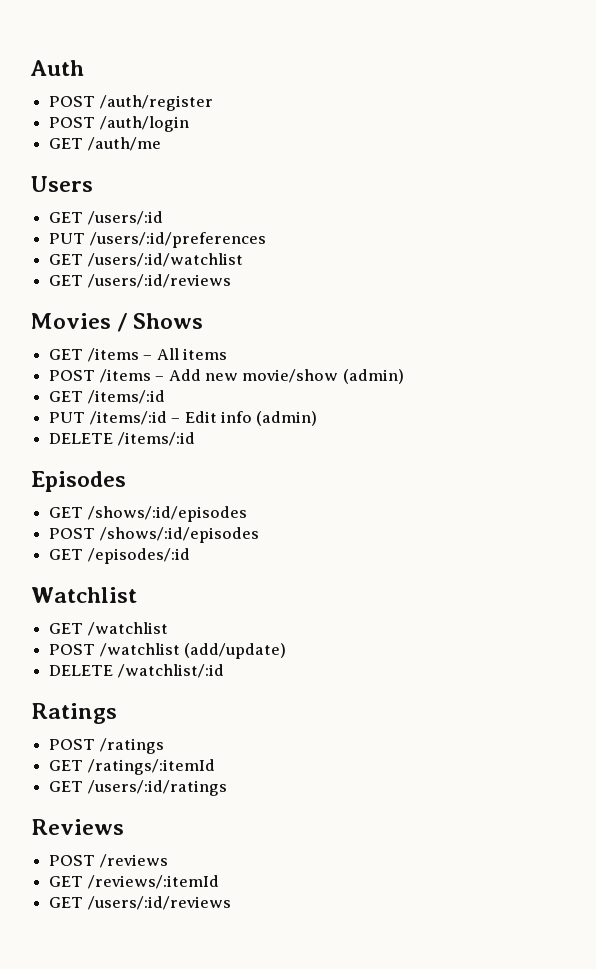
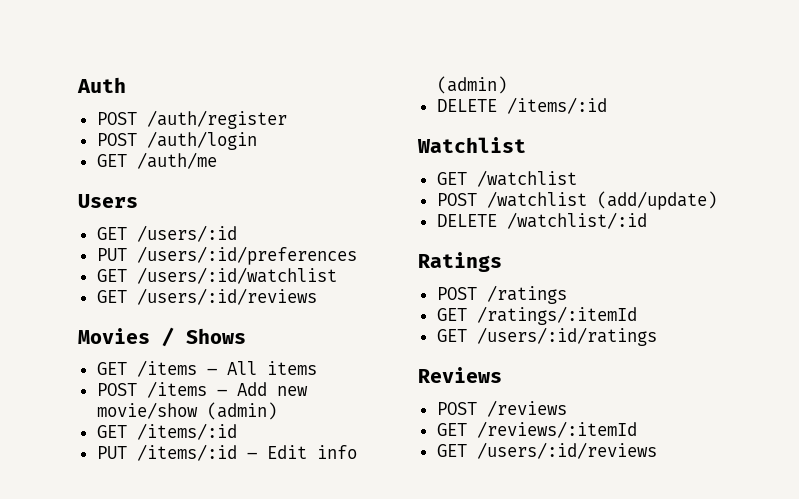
- Episodes
- GET /shows/:id/episodes
- POST /shows/:id/episodes
- GET /episodes/:id

